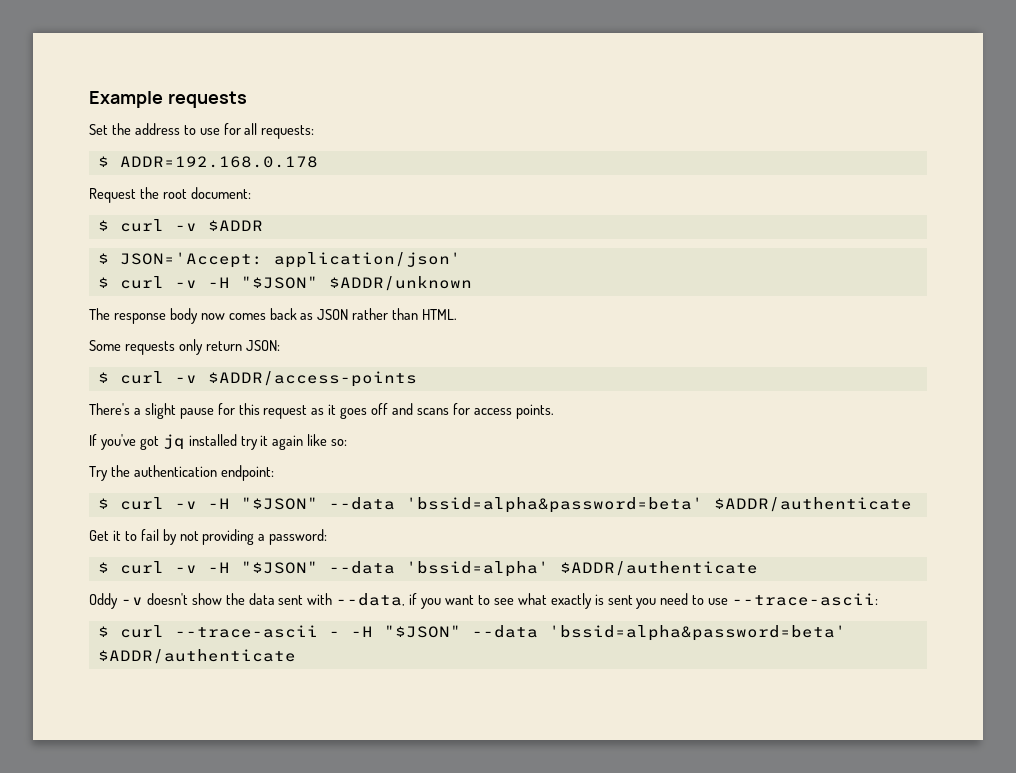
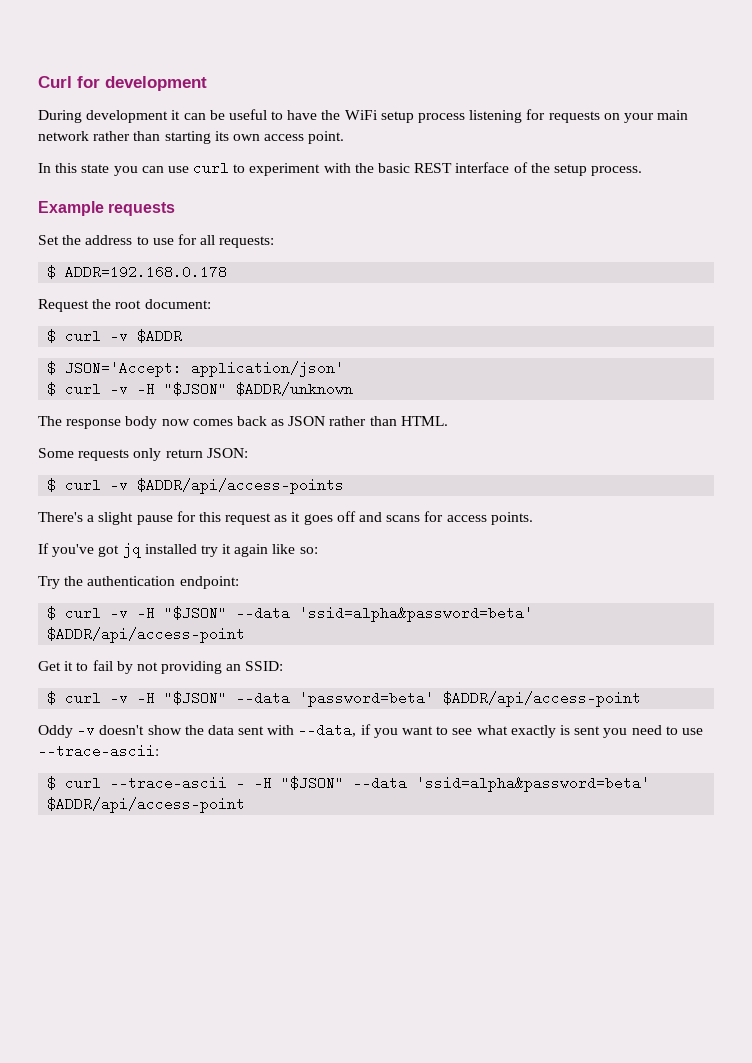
+ Curl for development
+ During development it can be useful to have the WiFi setup process listening for requests on your main network rather than starting its own access point.
+ In this state you can use curl to experiment with the basic REST interface of the setup process.
- $ curl -v $ADDR/access-points
+ $ curl -v $ADDR/api/access-points
- $ curl -v -H "$JSON" --data 'bssid=alpha&password=beta' $ADDR/authenticate
+ $ curl -v -H "$JSON" --data 'ssid=alpha&password=beta' $ADDR/api/access-point
- Get it to fail by not providing a password:
- $ curl -v -H "$JSON" --data 'bssid=alpha' $ADDR/authenticate
+ Get it to fail by not providing an SSID:
+ $ curl -v -H "$JSON" --data 'password=beta' $ADDR/api/access-point
- $ curl --trace-ascii - -H "$JSON" --data 'bssid=alpha&password=beta' $ADDR/authenticate
+ $ curl --trace-ascii - -H "$JSON" --data 'ssid=alpha&password=beta' $ADDR/api/access-point

